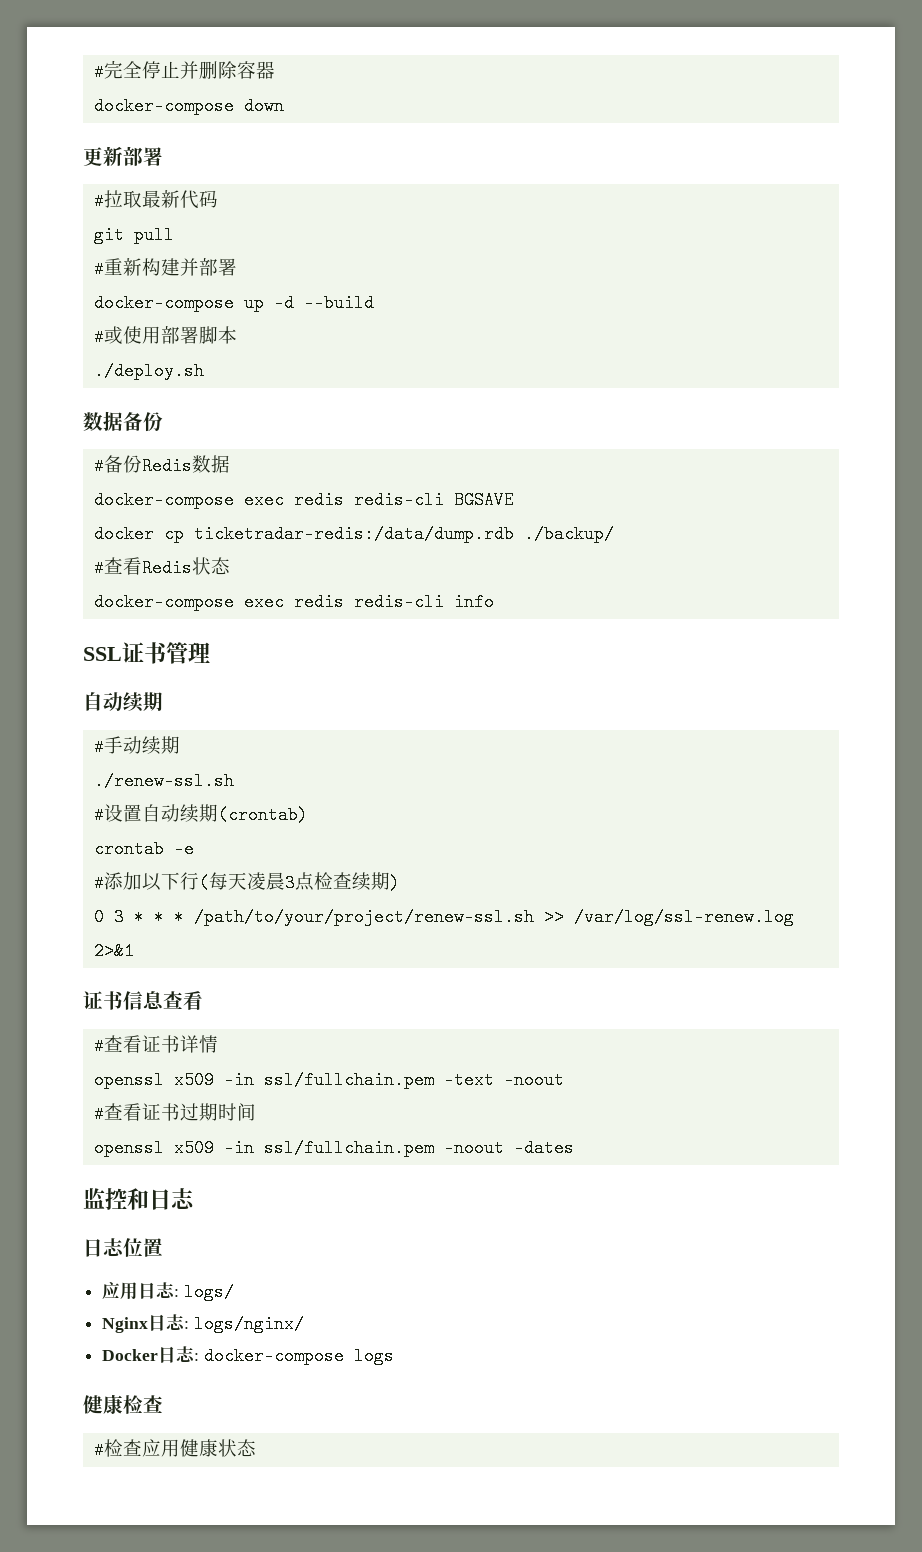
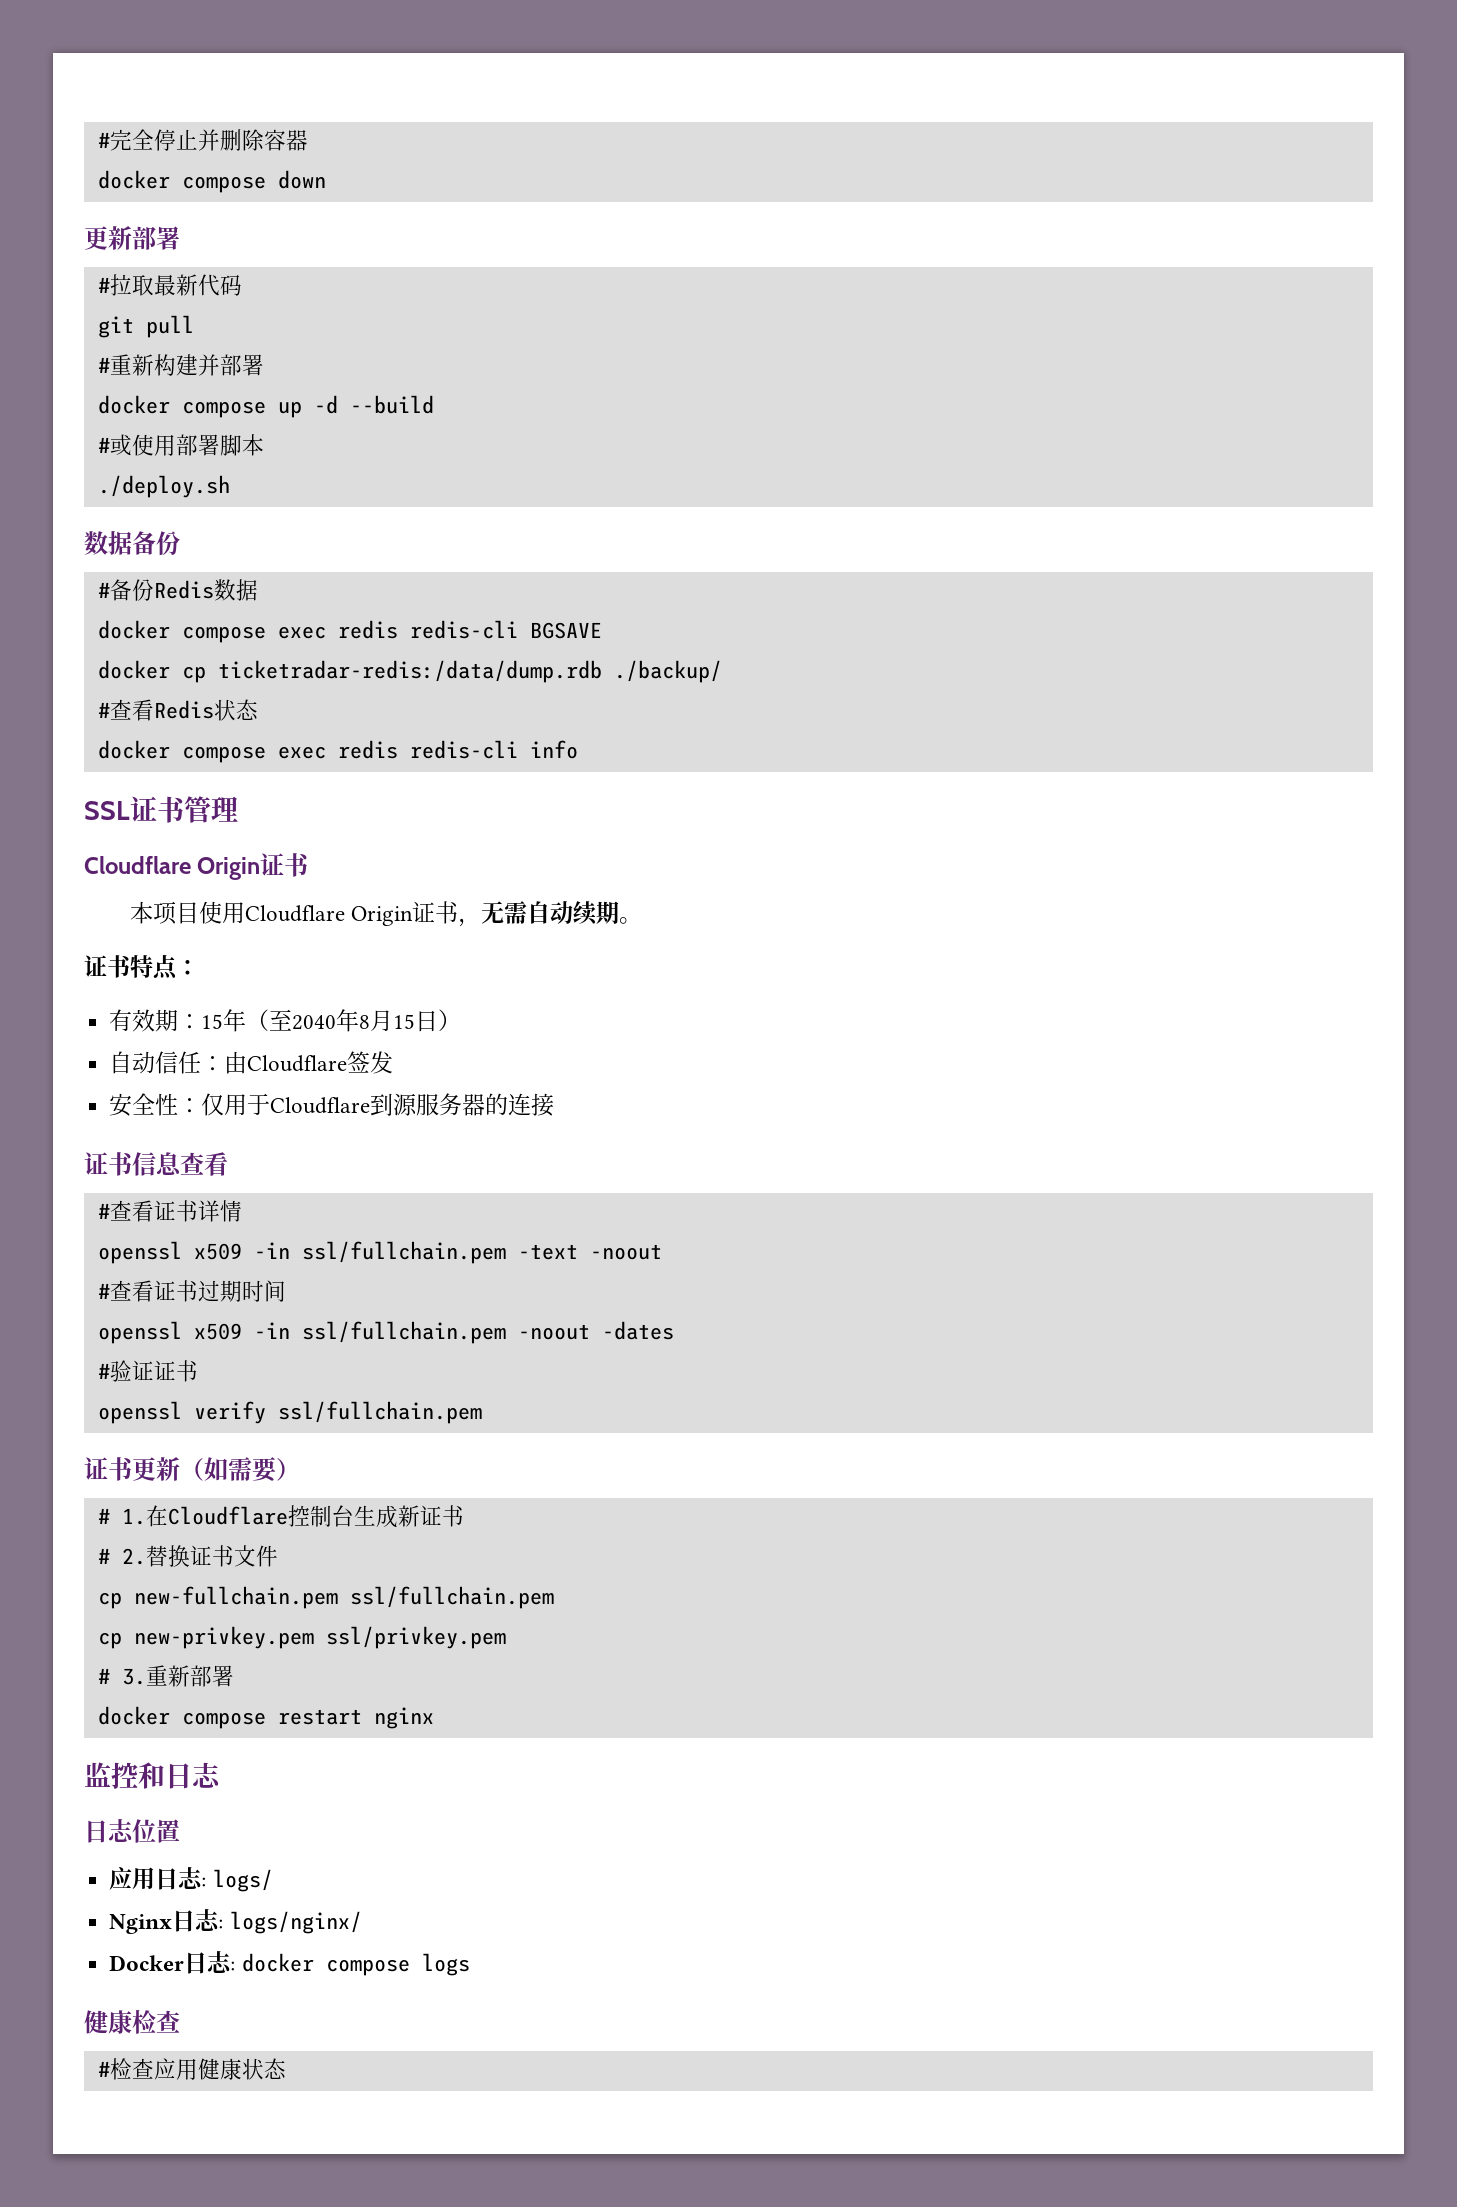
- docker-compose down
+ docker compose down
- docker-compose up -d --build
+ docker compose up -d --build
- docker-compose exec redis redis-cli BGSAVE
+ docker compose exec redis redis-cli BGSAVE
- docker-compose exec redis redis-cli info
+ docker compose exec redis redis-cli info
  SSL证书管理
- 自动续期
- #手动续期
- ./renew-ssl.sh
- #设置自动续期(crontab)
- crontab -e
- #添加以下行(每天凌晨3点检查续期)
- 0 3 * * * /path/to/your/project/renew-ssl.sh >> /var/log/ssl-renew.log 2>&1
+ Cloudflare Origin证书
+ 本项目使用Cloudflare Origin证书，无需自动续期。
+ 证书特点：
+ 有效期：15年（至2040年8月15日）
+ 自动信任：由Cloudflare签发
+ 安全性：仅用于Cloudflare到源服务器的连接
+ #验证证书
+ openssl verify ssl/fullchain.pem
+ 证书更新（如需要）
+ # 1.在Cloudflare控制台生成新证书
+ # 2.替换证书文件
+ cp new-fullchain.pem ssl/fullchain.pem
+ cp new-privkey.pem ssl/privkey.pem
+ # 3.重新部署
+ docker compose restart nginx
- Docker日志: docker-compose logs
+ Docker日志: docker compose logs

